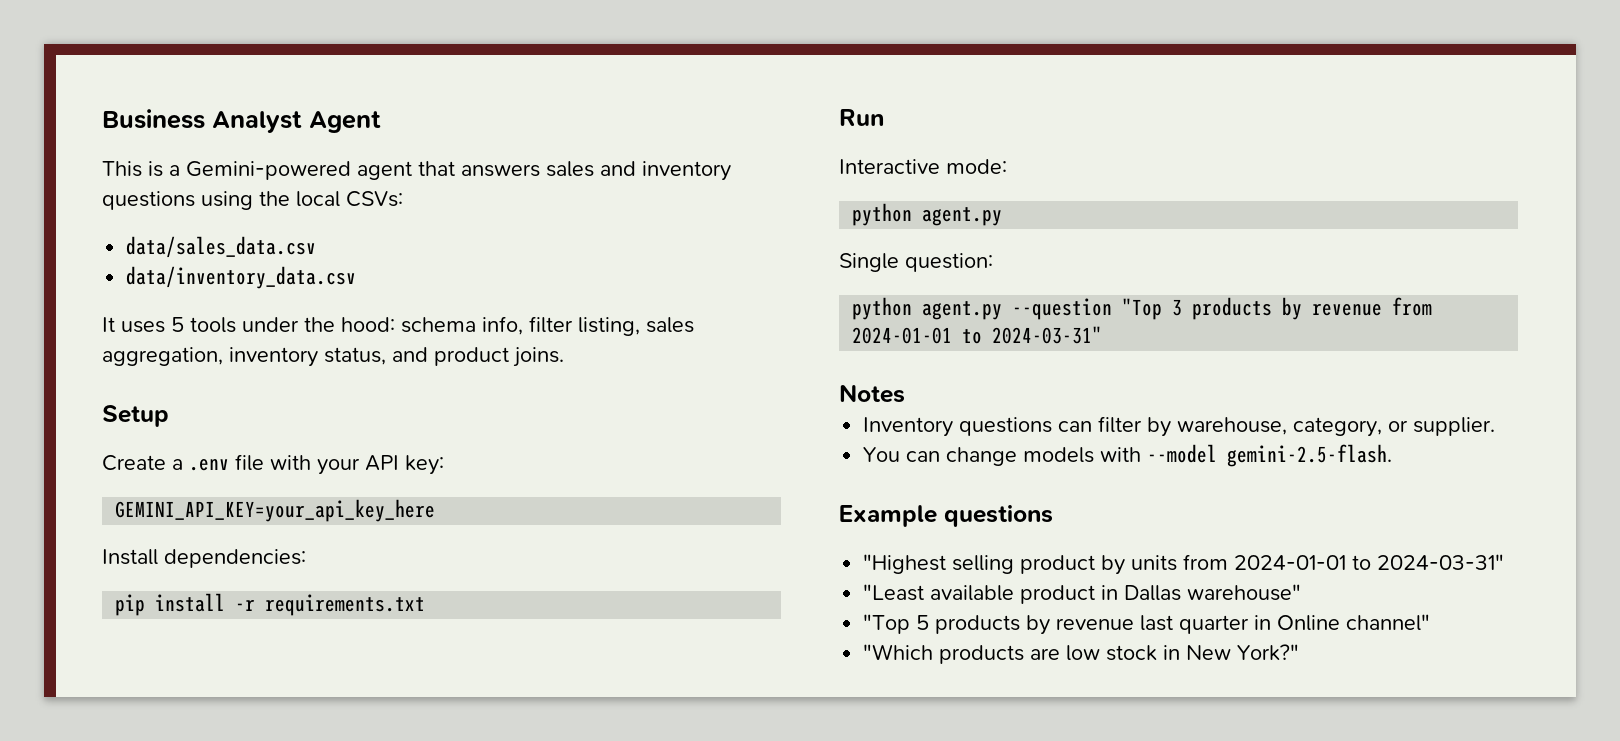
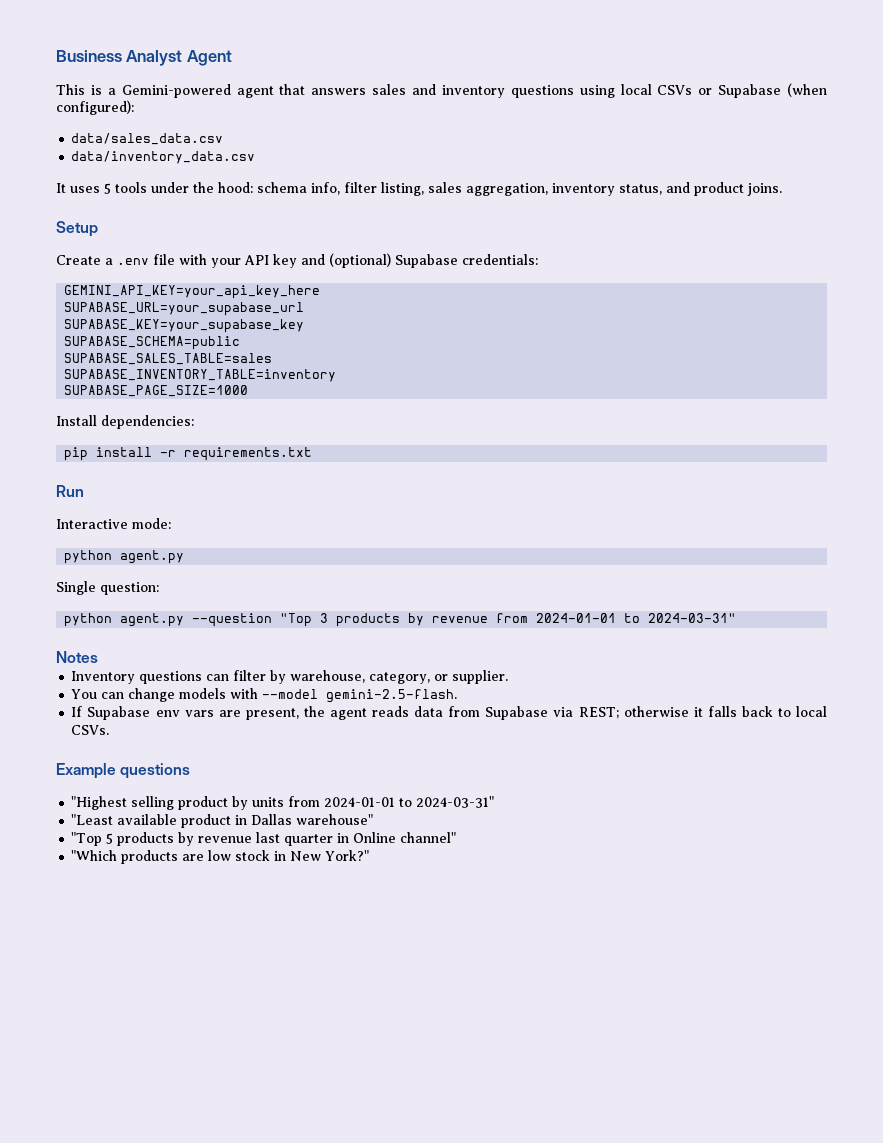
- This is a Gemini-powered agent that answers sales and inventory questions using the local CSVs:
+ This is a Gemini-powered agent that answers sales and inventory questions using local CSVs or Supabase (when configured):
- Create a .env file with your API key:
+ Create a .env file with your API key and (optional) Supabase credentials:
  GEMINI_API_KEY=your_api_key_here
+ SUPABASE_URL=your_supabase_url
+ SUPABASE_KEY=your_supabase_key
+ SUPABASE_SCHEMA=public
+ SUPABASE_SALES_TABLE=sales
+ SUPABASE_INVENTORY_TABLE=inventory
+ SUPABASE_PAGE_SIZE=1000
+ If Supabase env vars are present, the agent reads data from Supabase via REST; otherwise it falls back to local CSVs.

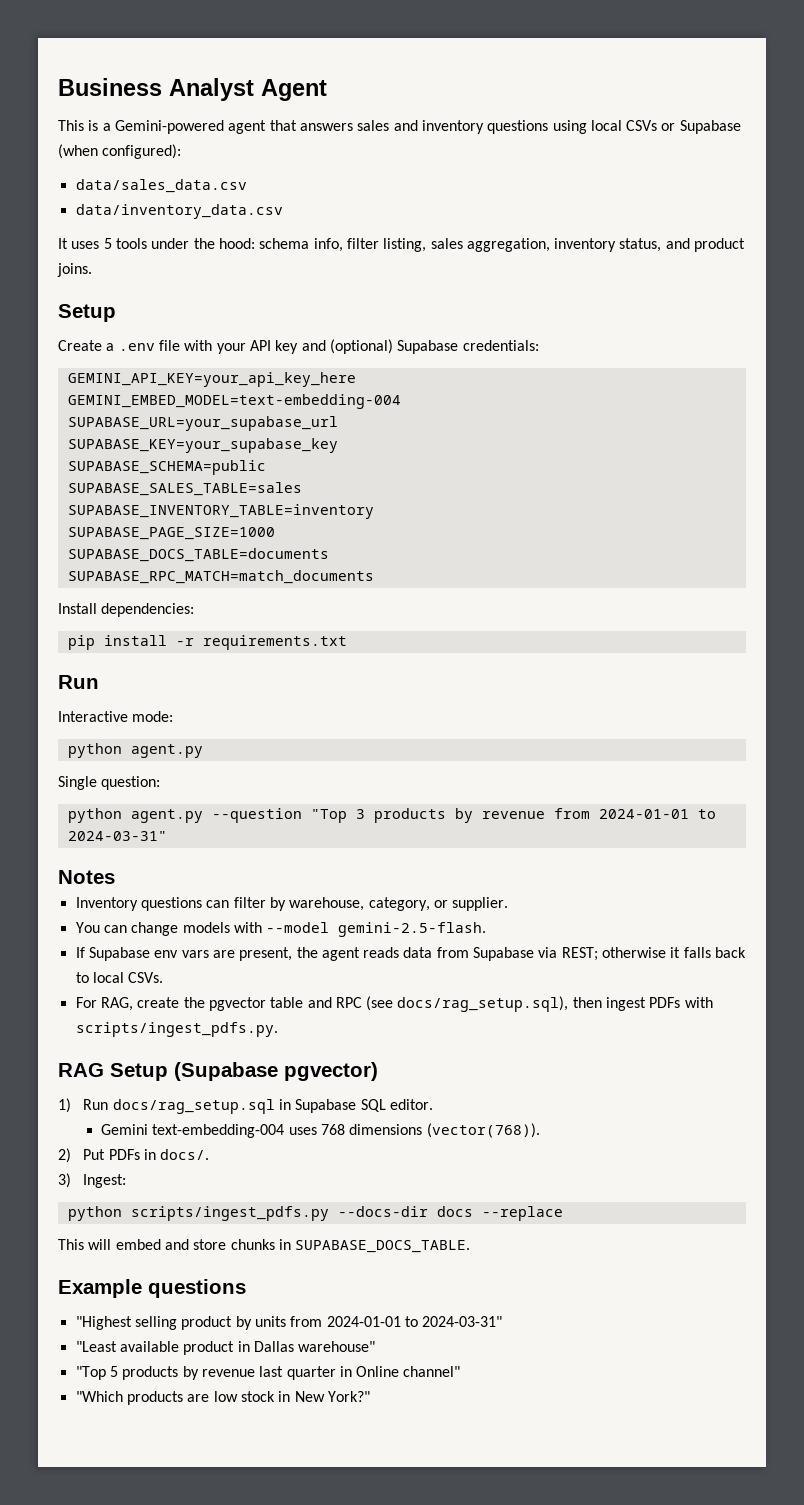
+ GEMINI_EMBED_MODEL=text-embedding-004
+ SUPABASE_DOCS_TABLE=documents
+ SUPABASE_RPC_MATCH=match_documents
+ For RAG, create the pgvector table and RPC (see docs/rag_setup.sql), then ingest PDFs with scripts/ingest_pdfs.py.
+ RAG Setup (Supabase pgvector)
+ 1) Run docs/rag_setup.sql in Supabase SQL editor.
+ Gemini text-embedding-004 uses 768 dimensions (vector(768)).
+ 2) Put PDFs in docs/.
+ 3) Ingest:
+ python scripts/ingest_pdfs.py --docs-dir docs --replace
+ This will embed and store chunks in SUPABASE_DOCS_TABLE.

